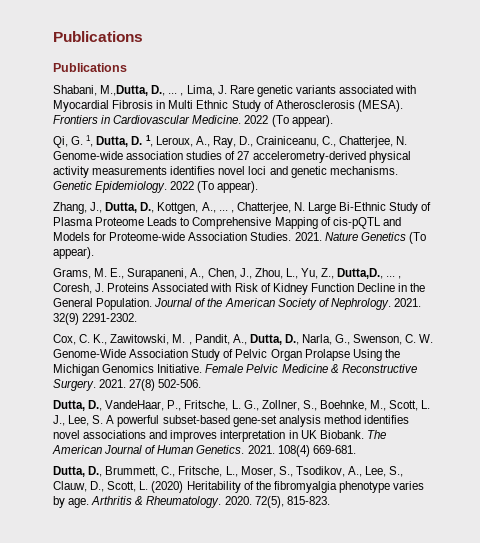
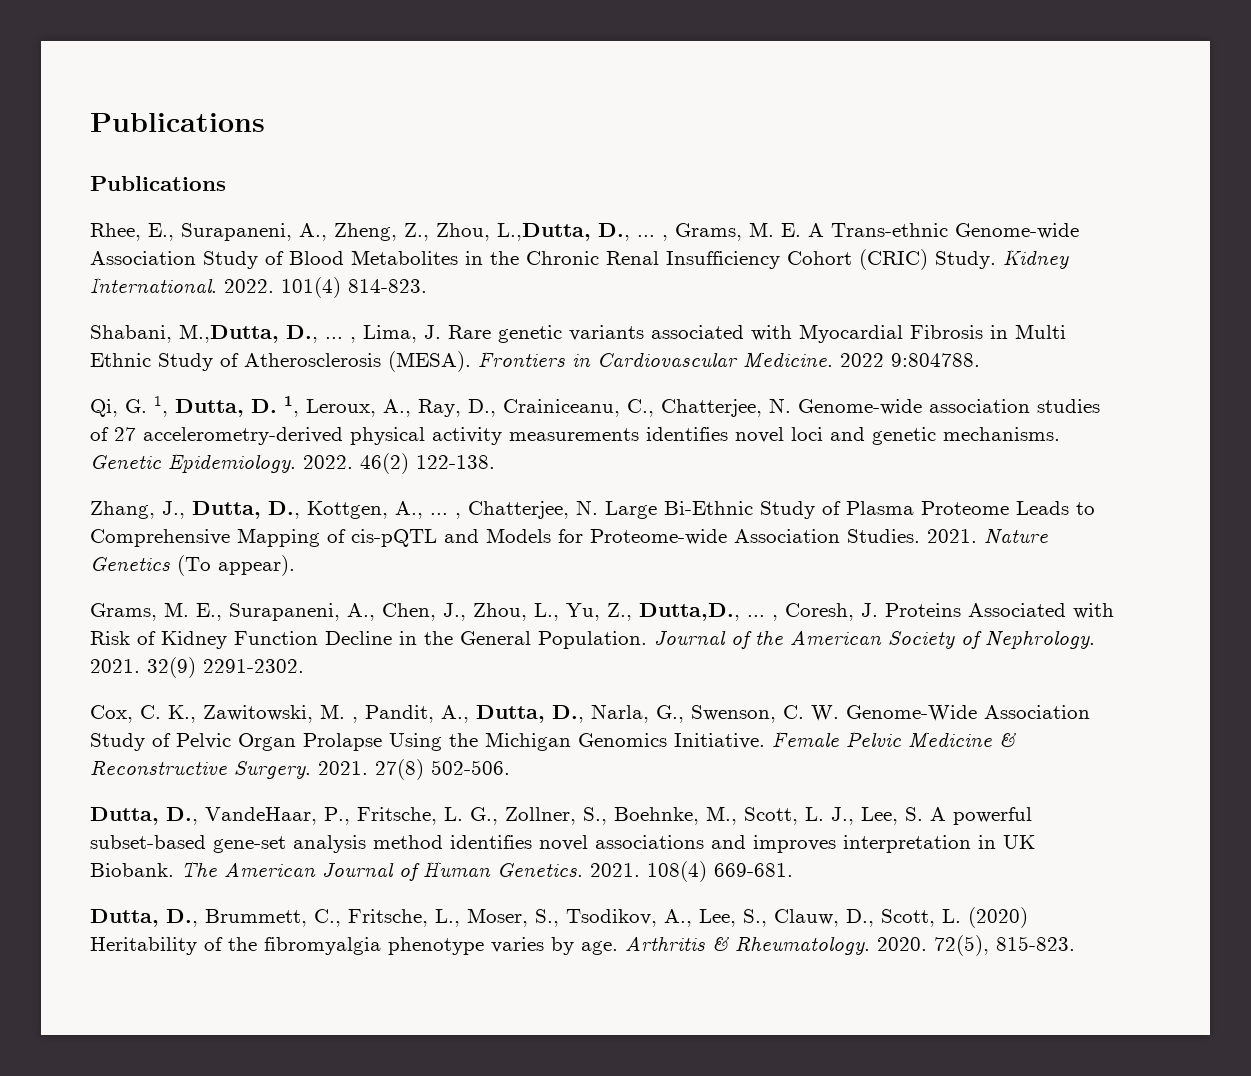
+ Rhee, E., Surapaneni, A., Zheng, Z., Zhou, L.,Dutta, D., ... , Grams, M. E. A Trans-ethnic Genome-wide Association Study of Blood Metabolites in the Chronic Renal Insufficiency Cohort (CRIC) Study. Kidney International. 2022. 101(4) 814-823.
- Frontiers in Cardiovascular Medicine. 2022 (To appear).
+ Frontiers in Cardiovascular Medicine. 2022 9:804788.
- Genetic Epidemiology. 2022 (To appear).
+ Genetic Epidemiology. 2022. 46(2) 122-138.

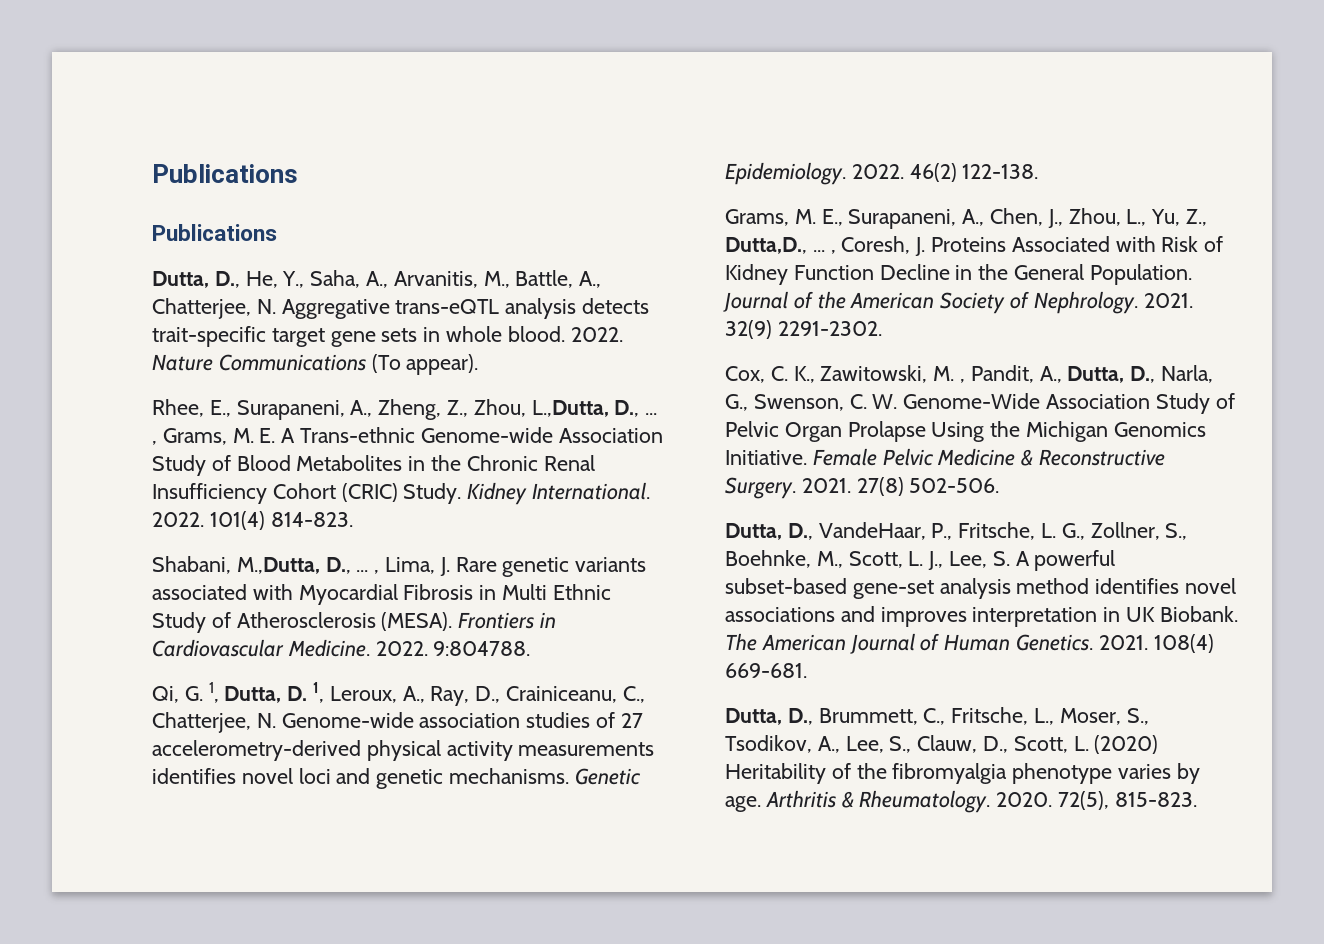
+ Dutta, D., He, Y., Saha, A., Arvanitis, M., Battle, A., Chatterjee, N. Aggregative trans-eQTL analysis detects trait-specific target gene sets in whole blood. 2022. Nature Communications (To appear).
- 2022 9:804788.
+ 2022. 9:804788.
- Zhang, J., Dutta, D., Kottgen, A., ... , Chatterjee, N. Large Bi-Ethnic Study of Plasma Proteome Leads to Comprehensive Mapping of cis-pQTL and Models for Proteome-wide Association Studies. 2021. Nature Genetics (To appear).

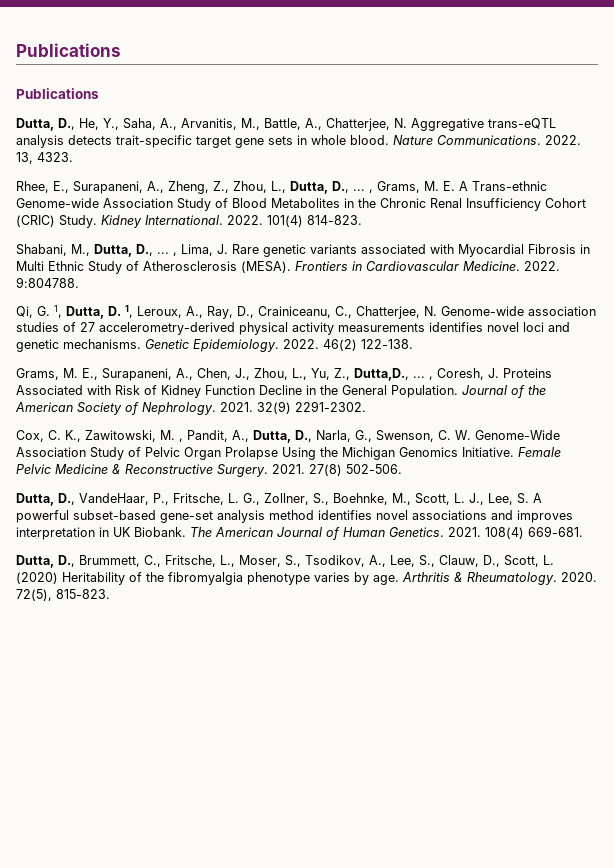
- 2022. Nature Communications (To appear).
+ Nature Communications. 2022. 13, 4323.
- Rhee, E., Surapaneni, A., Zheng, Z., Zhou, L.,Dutta, D., ... , Grams, M. E. A Trans-ethnic Genome-wide Association Study of Blood Metabolites in the Chronic Renal Insufficiency Cohort (CRIC) Study.
+ Rhee, E., Surapaneni, A., Zheng, Z., Zhou, L., Dutta, D., ... , Grams, M. E. A Trans-ethnic Genome-wide Association Study of Blood Metabolites in the Chronic Renal Insufficiency Cohort (CRIC) Study.
- Shabani, M.,Dutta, D., ... , Lima, J. Rare genetic variants associated with Myocardial Fibrosis in Multi Ethnic Study of Atherosclerosis (MESA).
+ Shabani, M., Dutta, D., ... , Lima, J. Rare genetic variants associated with Myocardial Fibrosis in Multi Ethnic Study of Atherosclerosis (MESA).

